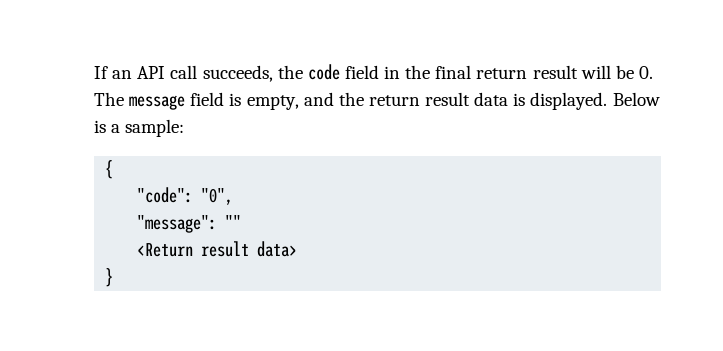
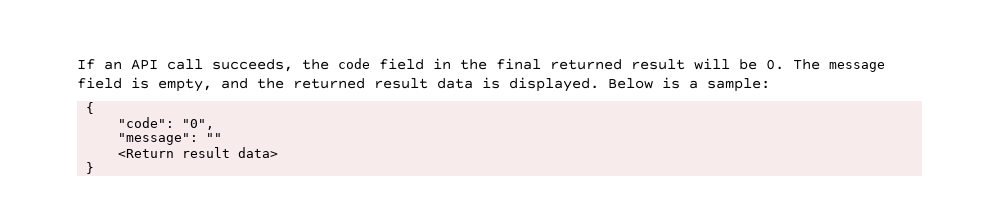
- If an API call succeeds, the code field in the final return result will be 0. The message field is empty, and the return result data is displayed.
+ If an API call succeeds, the code field in the final returned result will be 0. The message field is empty, and the returned result data is displayed.

